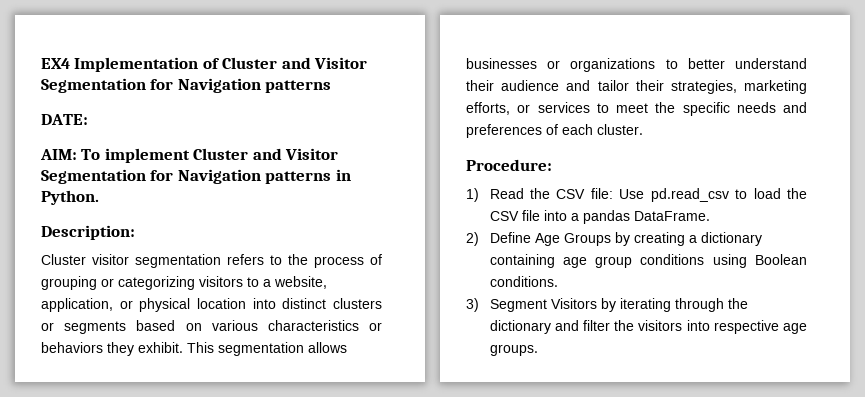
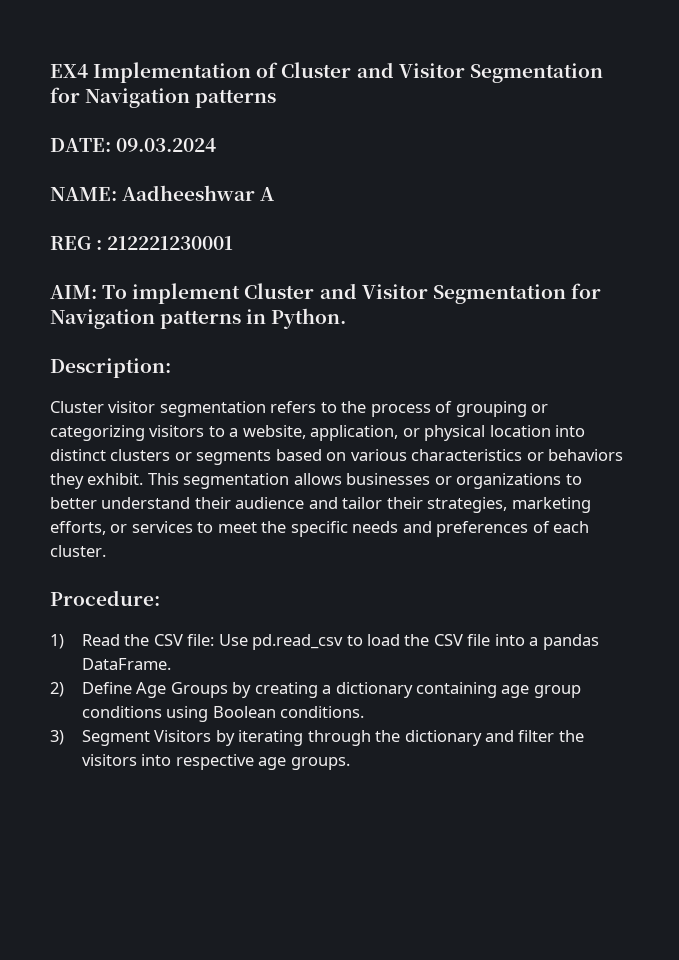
- DATE:
+ DATE: 09.03.2024
+ NAME: Aadheeshwar A
+ REG : 212221230001

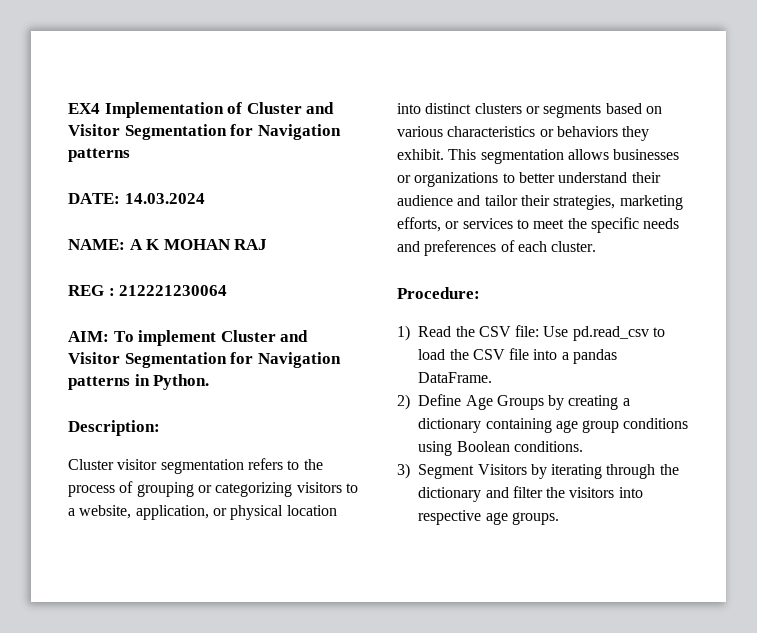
- DATE: 09.03.2024
+ DATE: 14.03.2024
- NAME: Aadheeshwar A
+ NAME: A K MOHAN RAJ
- REG : 212221230001
+ REG : 212221230064

